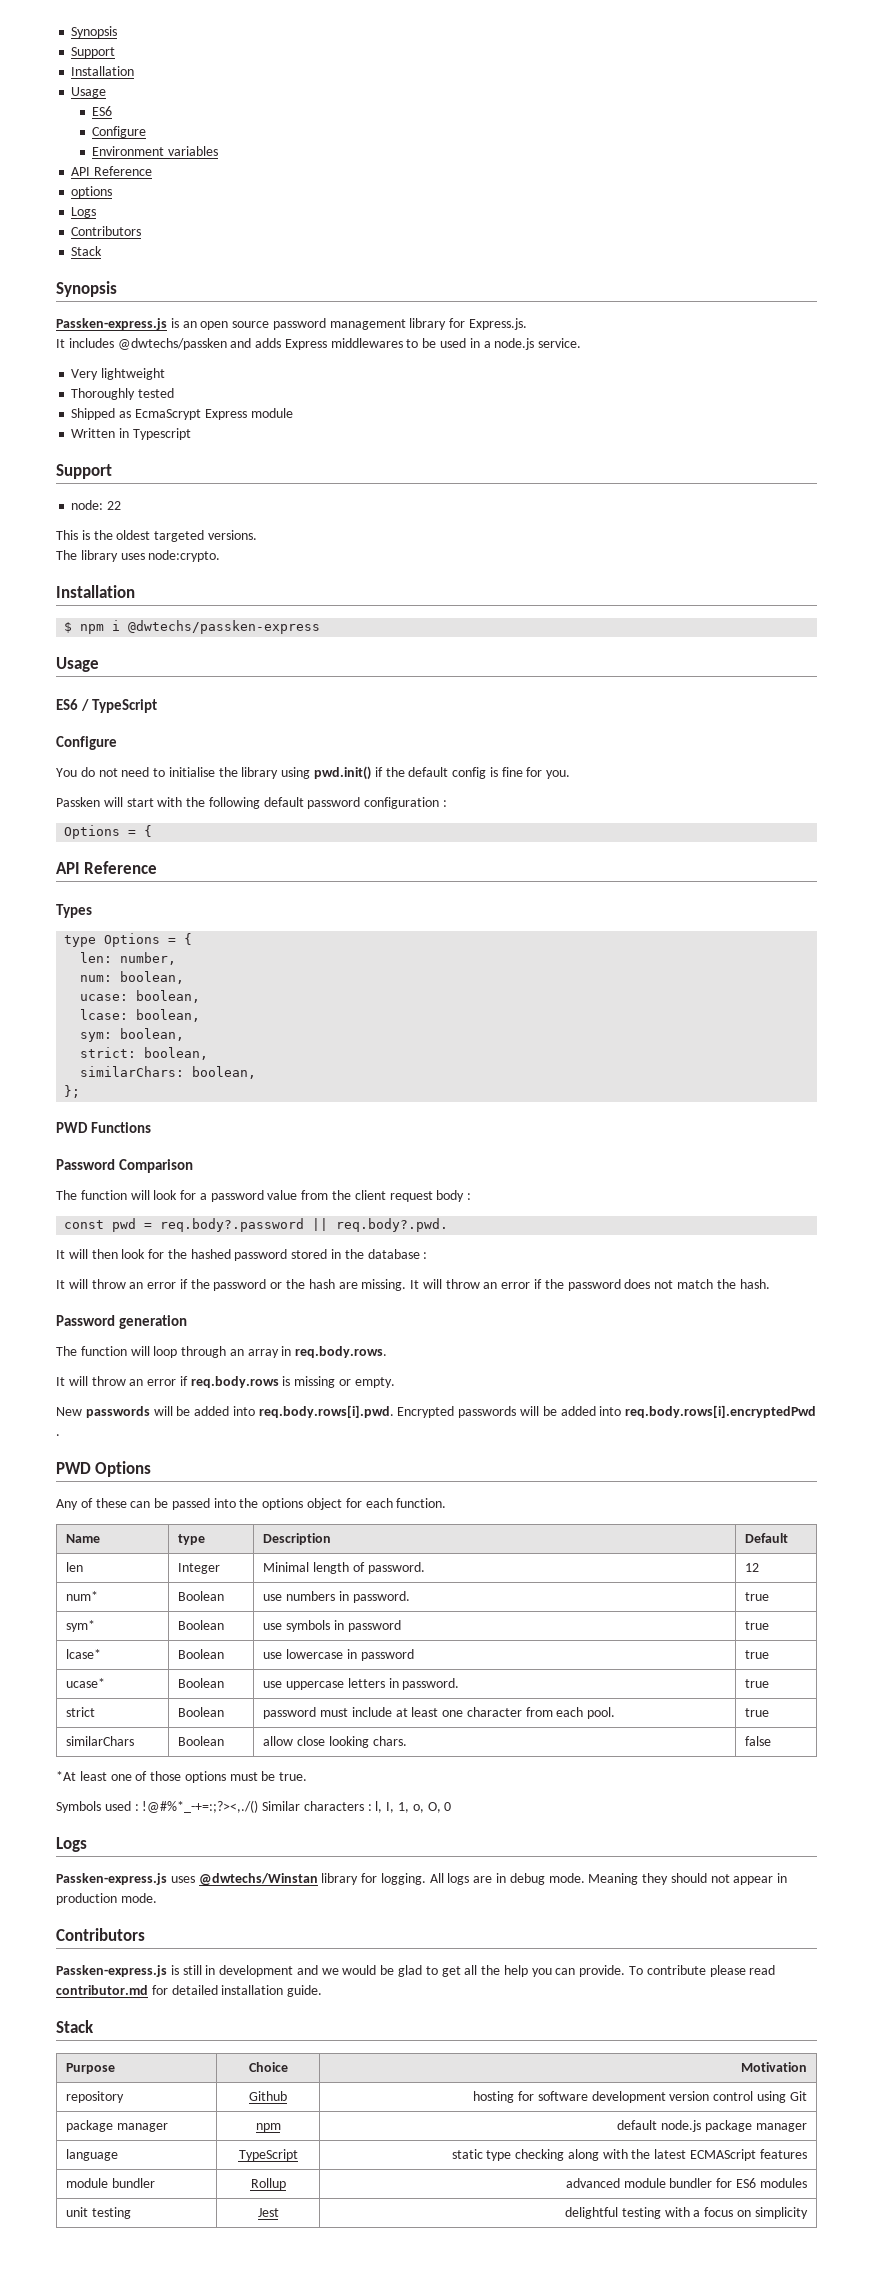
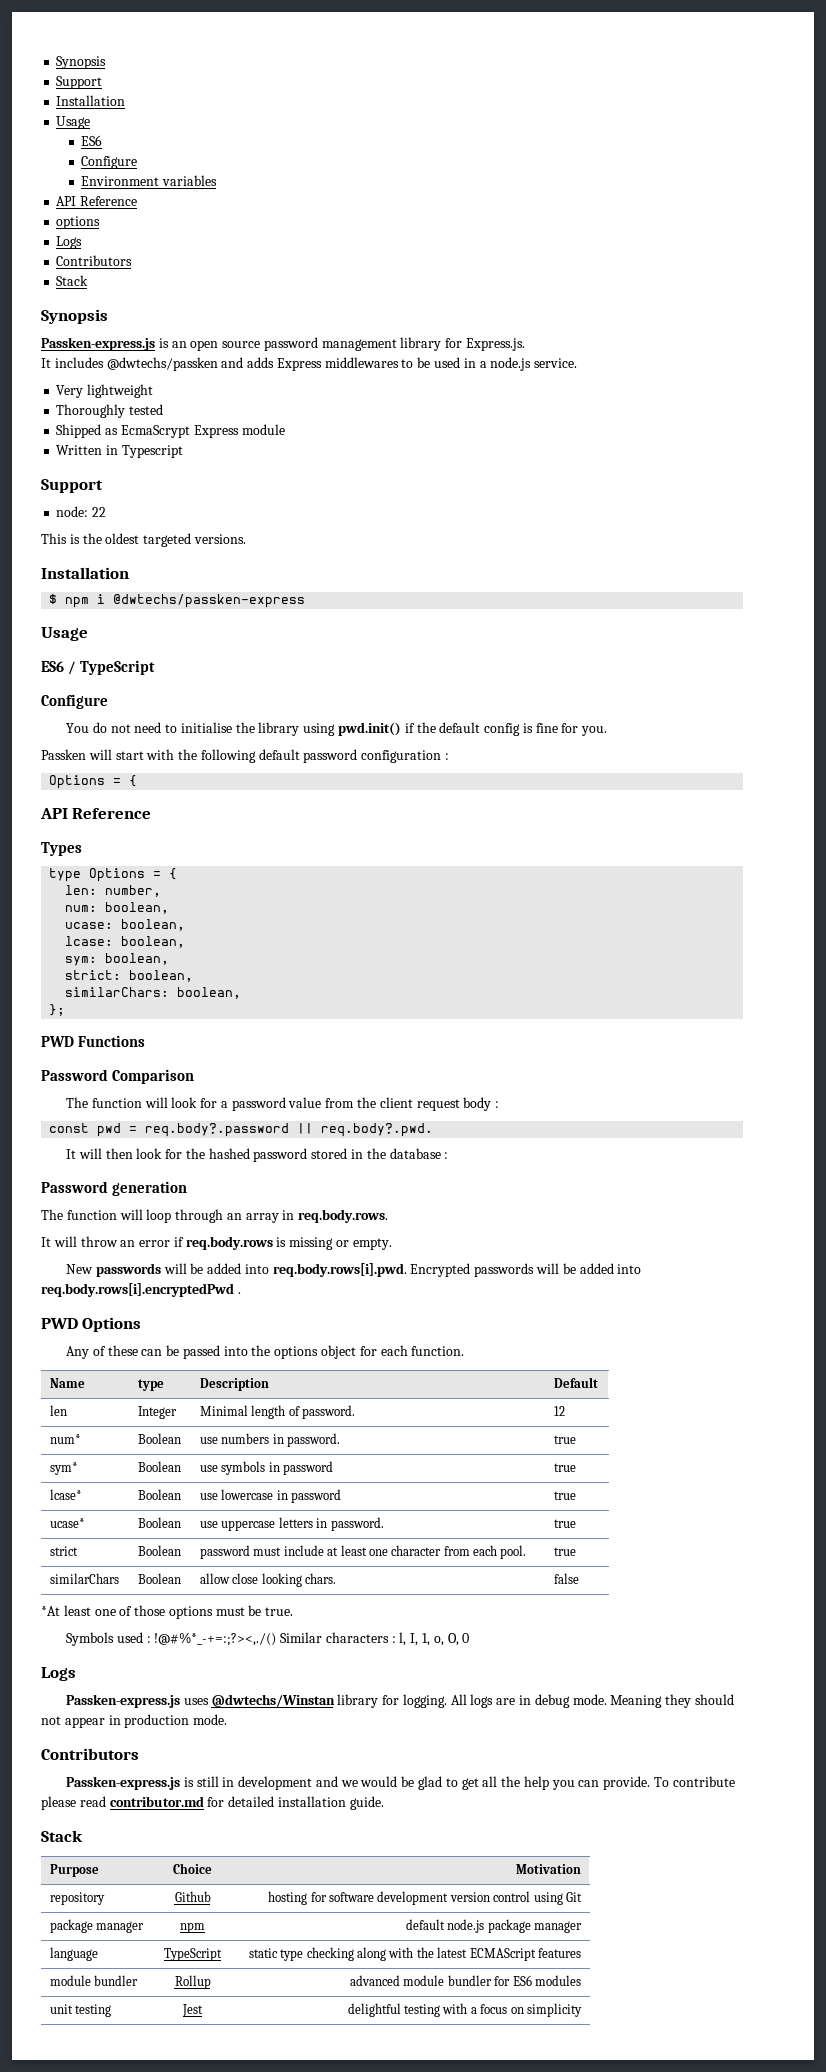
- The library uses node:crypto.
- It will throw an error if the password or the hash are missing. It will throw an error if the password does not match the hash.

